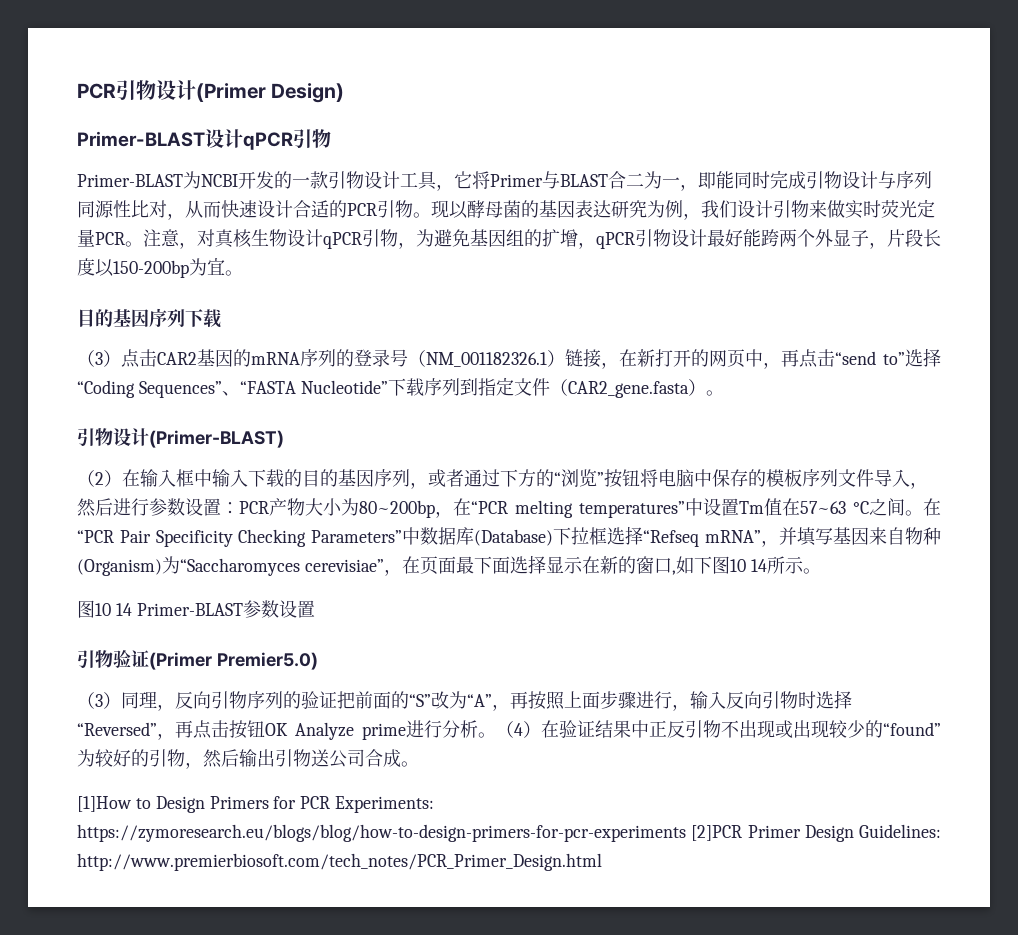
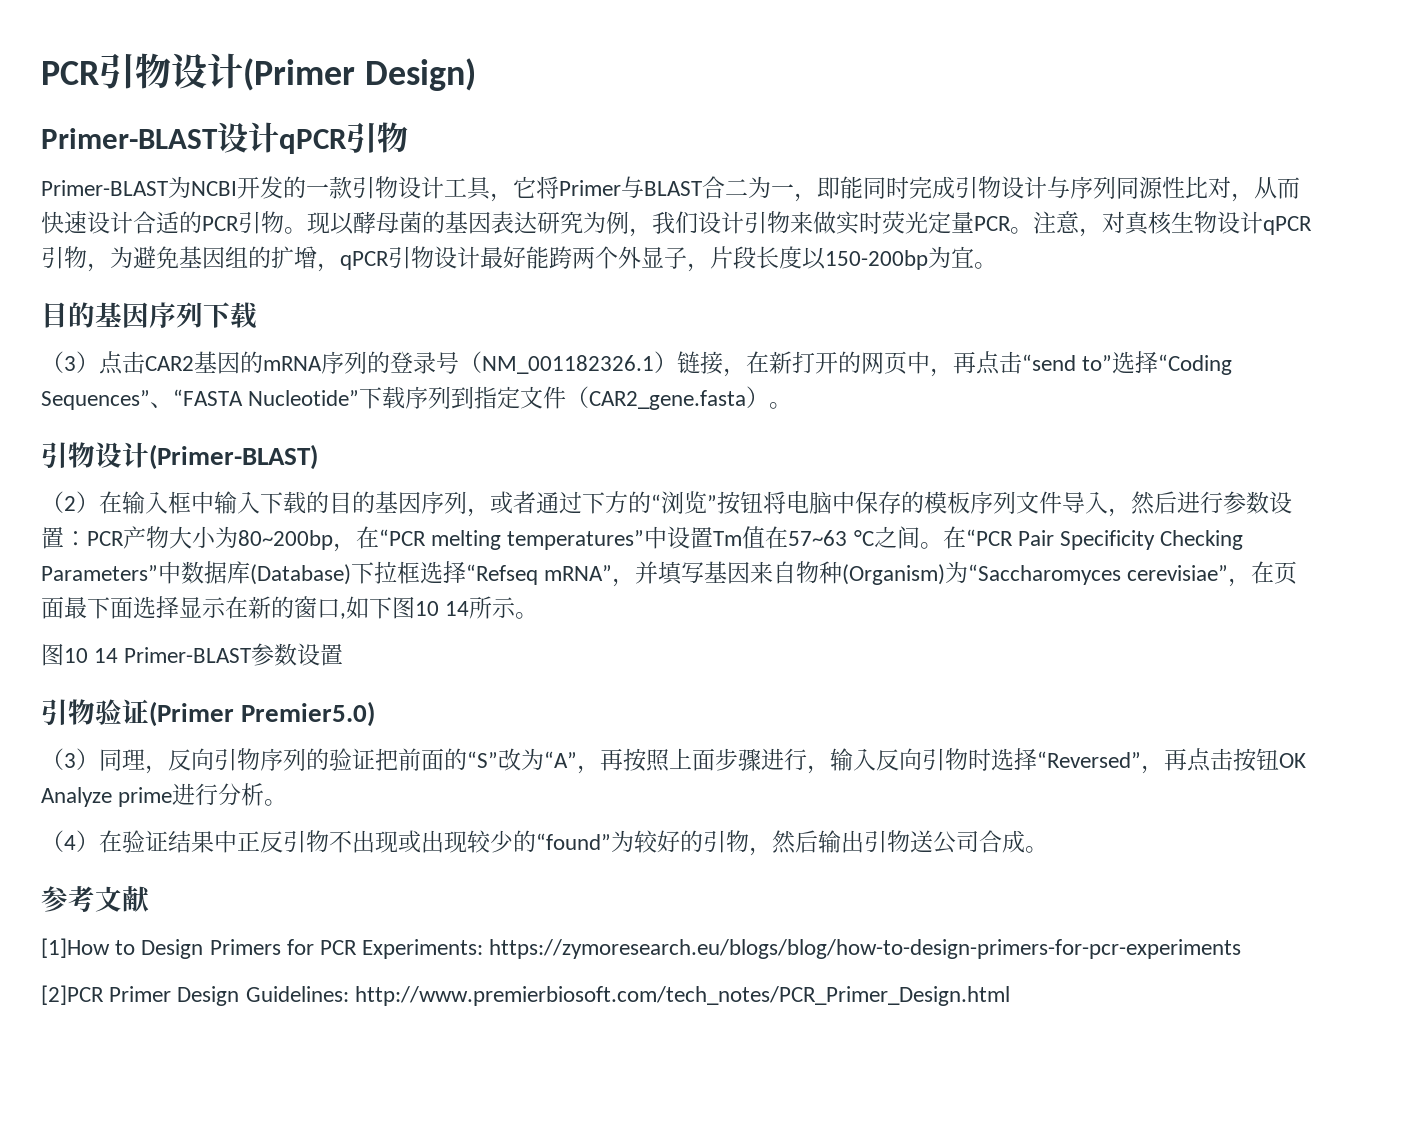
- （3）同理，反向引物序列的验证把前面的“S”改为“A”，再按照上面步骤进行，输入反向引物时选择“Reversed”，再点击按钮OK Analyze prime进行分析。（4）在验证结果中正反引物不出现或出现较少的“found”为较好的引物，然后输出引物送公司合成。
+ （3）同理，反向引物序列的验证把前面的“S”改为“A”，再按照上面步骤进行，输入反向引物时选择“Reversed”，再点击按钮OK Analyze prime进行分析。
+ （4）在验证结果中正反引物不出现或出现较少的“found”为较好的引物，然后输出引物送公司合成。
+ 参考文献
- [1]How to Design Primers for PCR Experiments: https://zymoresearch.eu/blogs/blog/how-to-design-primers-for-pcr-experiments [2]PCR Primer Design Guidelines: http://www.premierbiosoft.com/tech_notes/PCR_Primer_Design.html
+ [1]How to Design Primers for PCR Experiments: https://zymoresearch.eu/blogs/blog/how-to-design-primers-for-pcr-experiments
+ [2]PCR Primer Design Guidelines: http://www.premierbiosoft.com/tech_notes/PCR_Primer_Design.html

